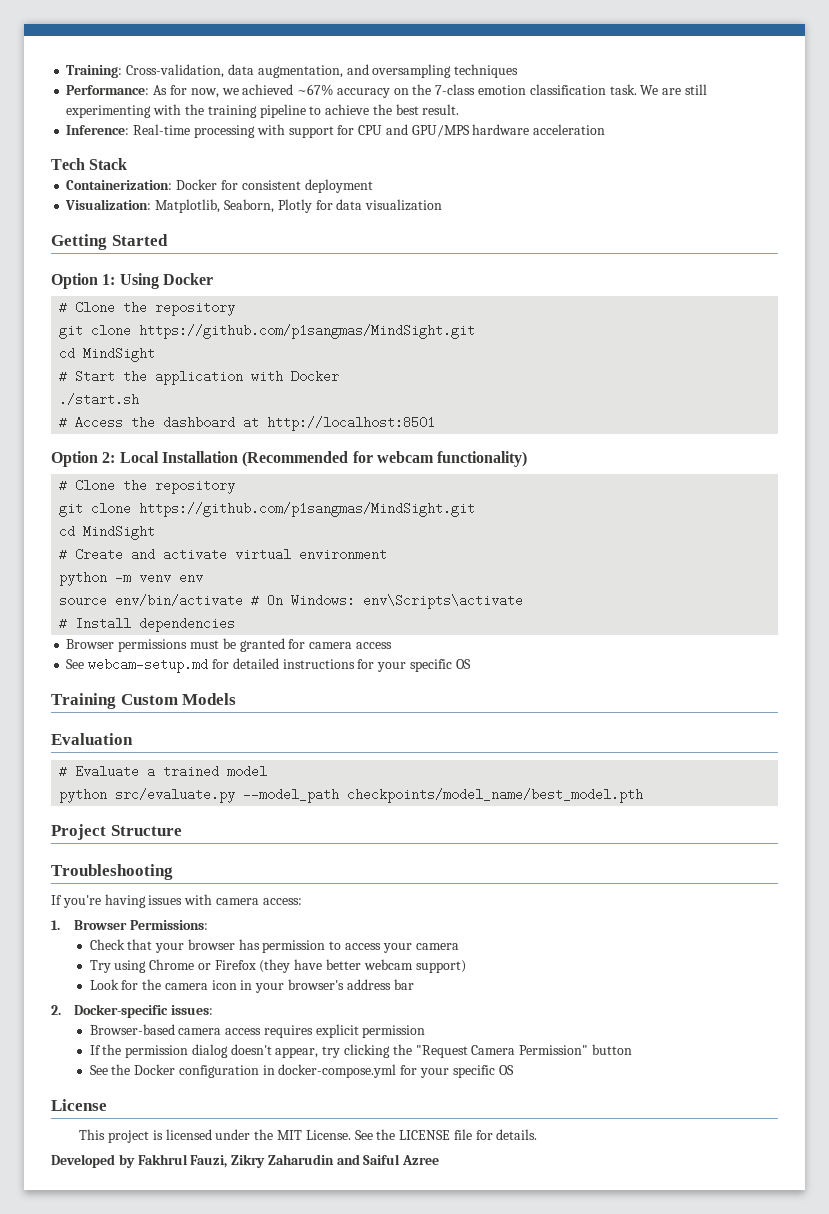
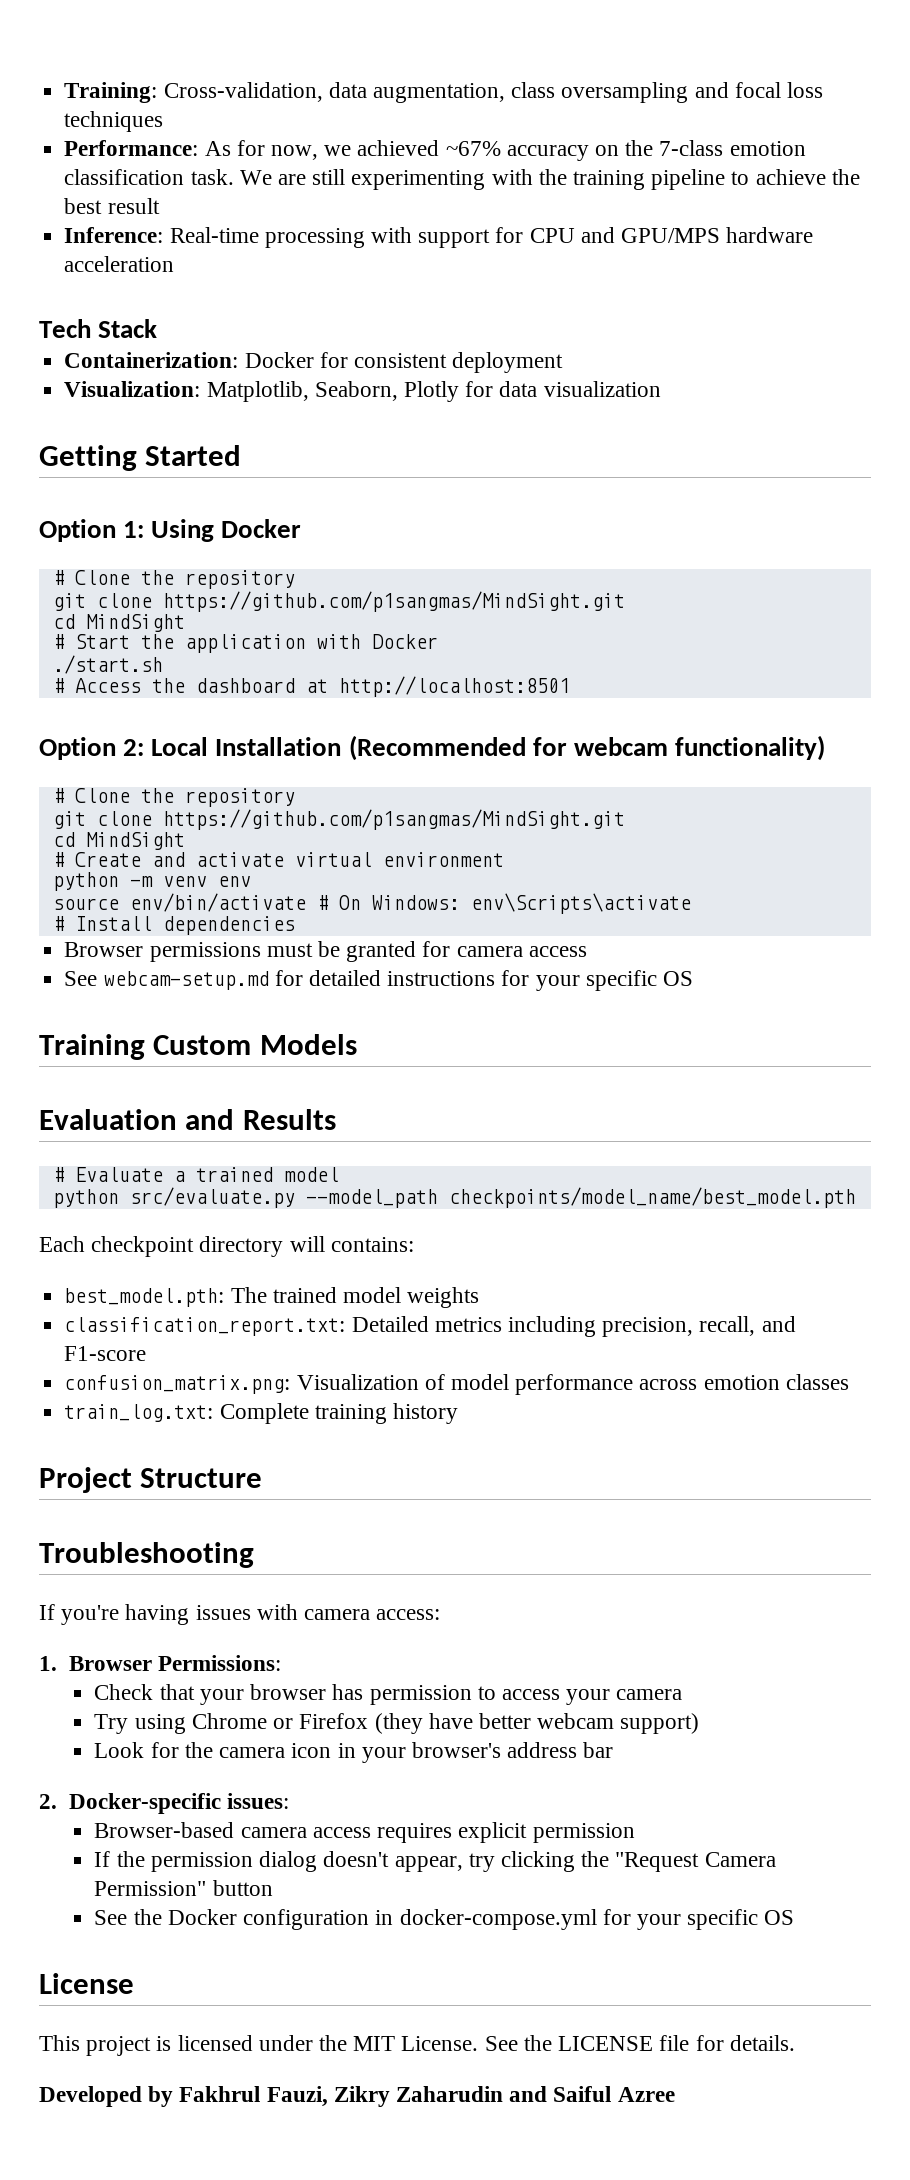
- Training: Cross-validation, data augmentation, and oversampling techniques
+ Training: Cross-validation, data augmentation, class oversampling and focal loss techniques
- We are still experimenting with the training pipeline to achieve the best result.
+ We are still experimenting with the training pipeline to achieve the best result
- Evaluation
+ Evaluation and Results
+ Each checkpoint directory will contains:
+ best_model.pth: The trained model weights
+ classification_report.txt: Detailed metrics including precision, recall, and F1-score
+ confusion_matrix.png: Visualization of model performance across emotion classes
+ train_log.txt: Complete training history

